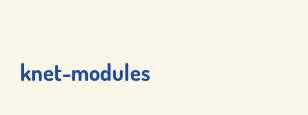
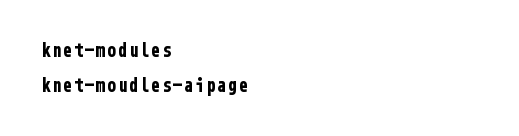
+ knet-moudles-aipage

